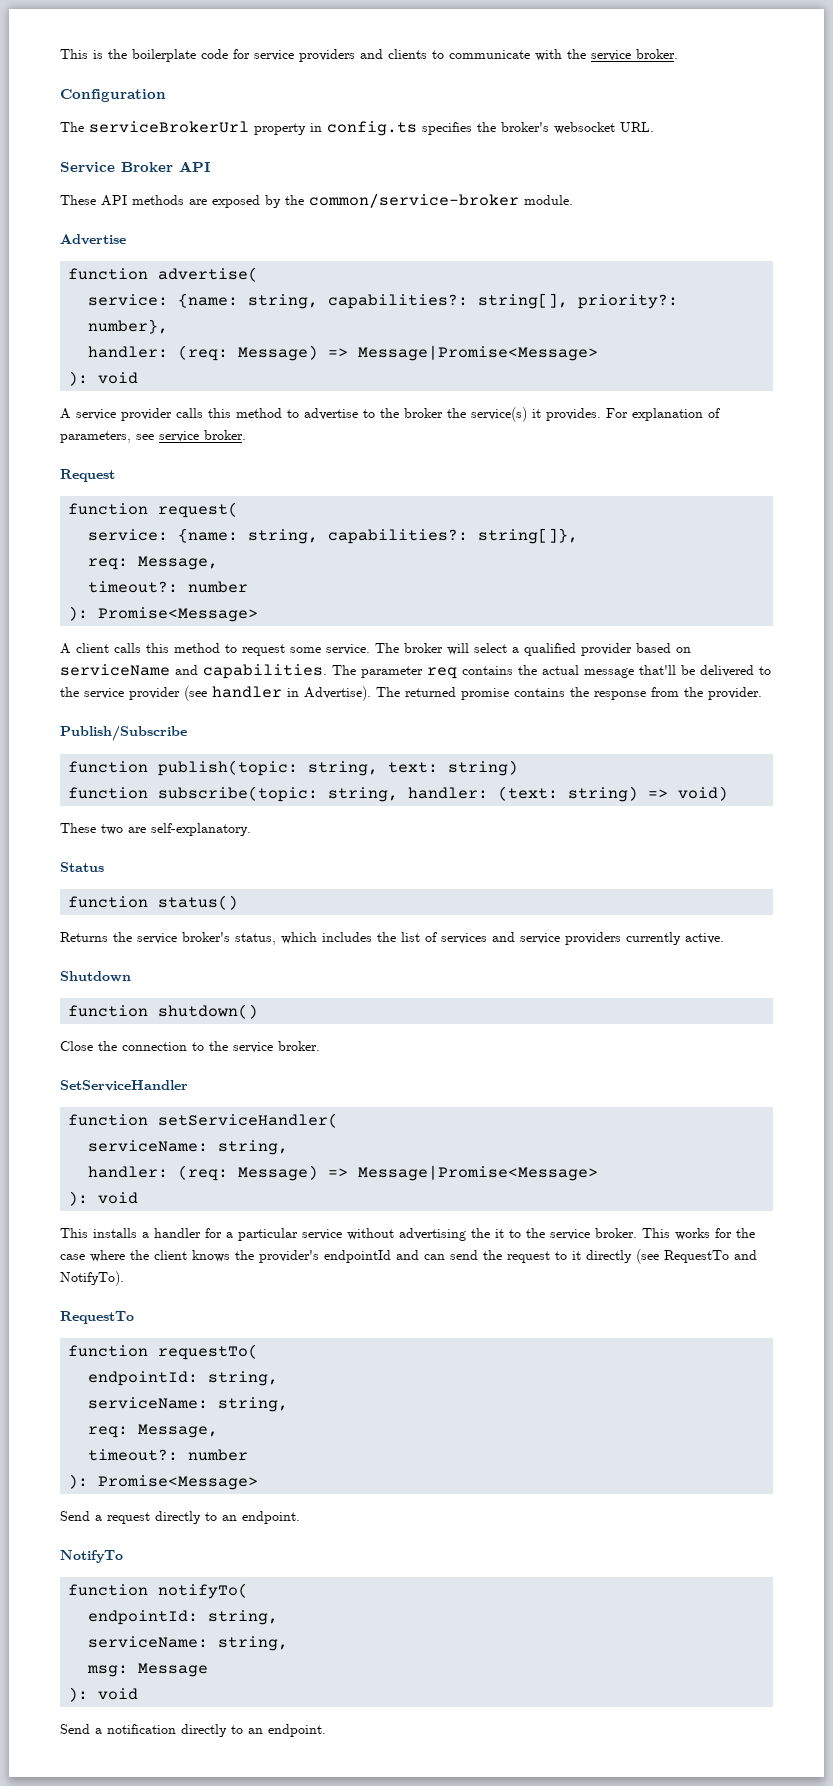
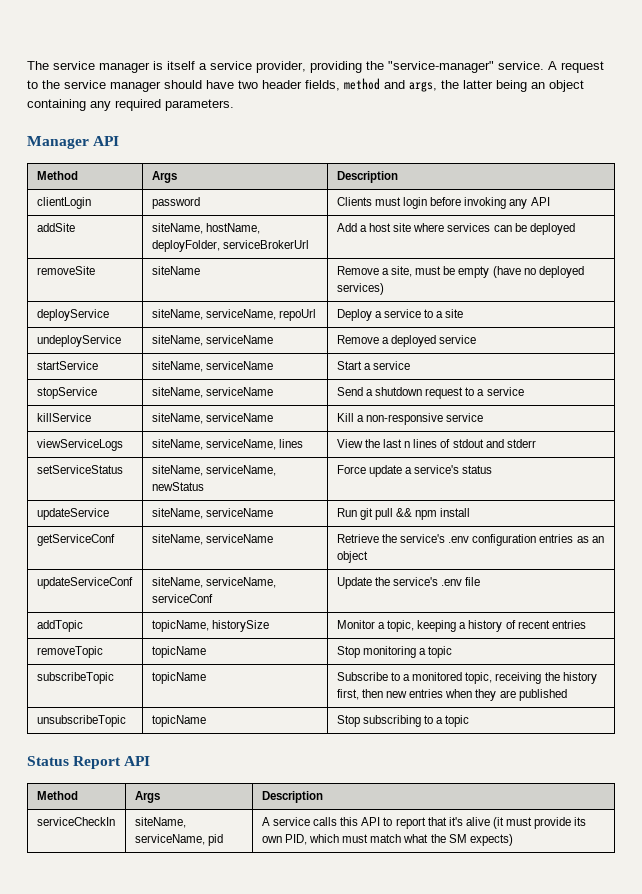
- This is the boilerplate code for service providers and clients to communicate with the service broker.
- Configuration
- The serviceBrokerUrl property in config.ts specifies the broker's websocket URL.
- Service Broker API
- These API methods are exposed by the common/service-broker module.
- Advertise
- function advertise(
- service: {name: string, capabilities?: string[], priority?: number},
- handler: (req: Message) => Message|Promise<Message>
- ): void
- A service provider calls this method to advertise to the broker the service(s) it provides. For explanation of parameters, see service broker.
- Request
- function request(
- service: {name: string, capabilities?: string[]},
- req: Message,
- timeout?: number
- ): Promise<Message>
- A client calls this method to request some service. The broker will select a qualified provider based on serviceName and capabilities. The parameter req contains the actual message that'll be delivered to the service provider (see handler in Advertise). The returned promise contains the response from the provider.
- Publish/Subscribe
- function publish(topic: string, text: string)
- function subscribe(topic: string, handler: (text: string) => void)
- These two are self-explanatory.
- Status
- function status()
- Returns the service broker's status, which includes the list of services and service providers currently active.
- Shutdown
- function shutdown()
- Close the connection to the service broker.
- SetServiceHandler
- function setServiceHandler(
- serviceName: string,
- handler: (req: Message) => Message|Promise<Message>
- ): void
- This installs a handler for a particular service without advertising the it to the service broker. This works for the case where the client knows the provider's endpointId and can send the request to it directly (see RequestTo and NotifyTo).
- RequestTo
- function requestTo(
- endpointId: string,
- serviceName: string,
- req: Message,
- timeout?: number
- ): Promise<Message>
- Send a request directly to an endpoint.
- NotifyTo
- function notifyTo(
- endpointId: string,
- serviceName: string,
- msg: Message
- ): void
- Send a notification directly to an endpoint.
+ The service manager is itself a service provider, providing the "service-manager" service. A request to the service manager should have two header fields, method and args, the latter being an object containing any required parameters.
+ Manager API
+ Method | Args | Description
+ clientLogin | password | Clients must login before invoking any API
+ addSite | siteName, hostName, deployFolder, serviceBrokerUrl | Add a host site where services can be deployed
+ removeSite | siteName | Remove a site, must be empty (have no deployed services)
+ deployService | siteName, serviceName, repoUrl | Deploy a service to a site
+ undeployService | siteName, serviceName | Remove a deployed service
+ startService | siteName, serviceName | Start a service
+ stopService | siteName, serviceName | Send a shutdown request to a service
+ killService | siteName, serviceName | Kill a non-responsive service
+ viewServiceLogs | siteName, serviceName, lines | View the last n lines of stdout and stderr
+ setServiceStatus | siteName, serviceName, newStatus | Force update a service's status
+ updateService | siteName, serviceName | Run git pull && npm install
+ getServiceConf | siteName, serviceName | Retrieve the service's .env configuration entries as an object
+ updateServiceConf | siteName, serviceName, serviceConf | Update the service's .env file
+ addTopic | topicName, historySize | Monitor a topic, keeping a history of recent entries
+ removeTopic | topicName | Stop monitoring a topic
+ subscribeTopic | topicName | Subscribe to a monitored topic, receiving the history first, then new entries when they are published
+ unsubscribeTopic | topicName | Stop subscribing to a topic
+ Status Report API
+ Method | Args | Description
+ serviceCheckIn | siteName, serviceName, pid | A service calls this API to report that it's alive (it must provide its own PID, which must match what the SM expects)

